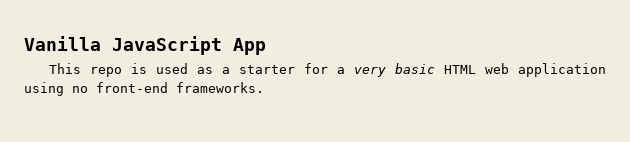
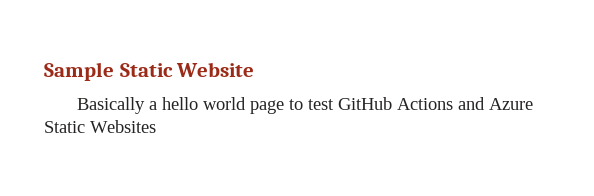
- Vanilla JavaScript App
- This repo is used as a starter for a very basic HTML web application using no front-end frameworks.
+ Sample Static Website
+ Basically a hello world page to test GitHub Actions and Azure Static Websites

